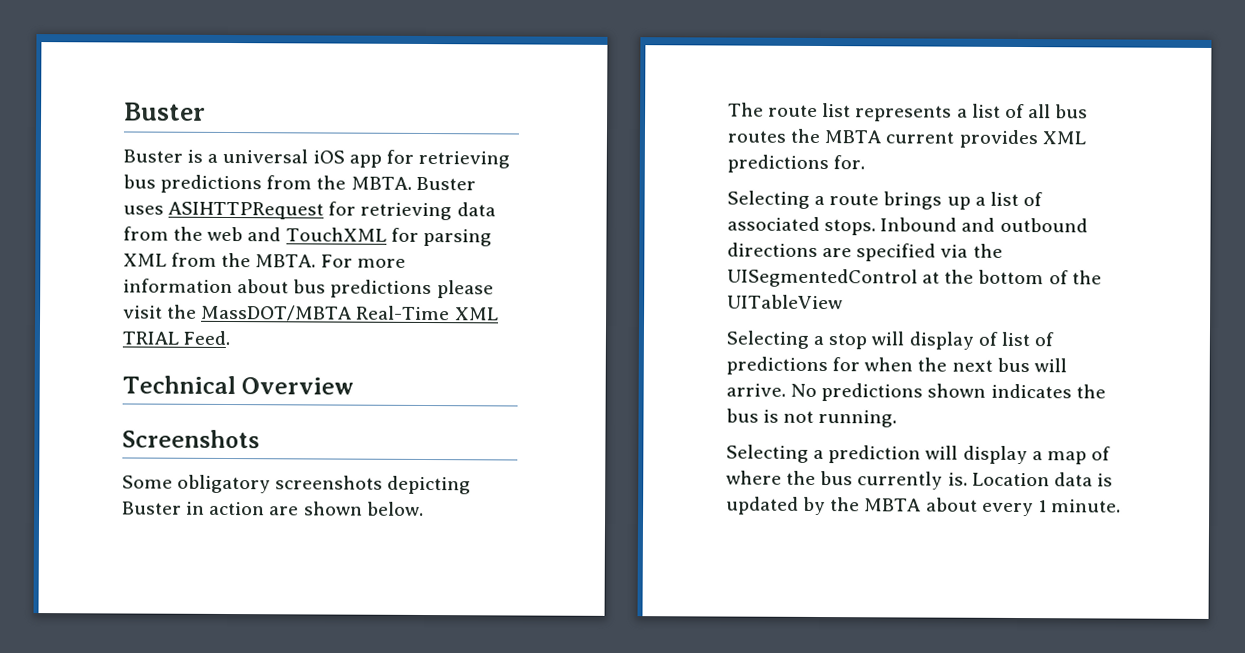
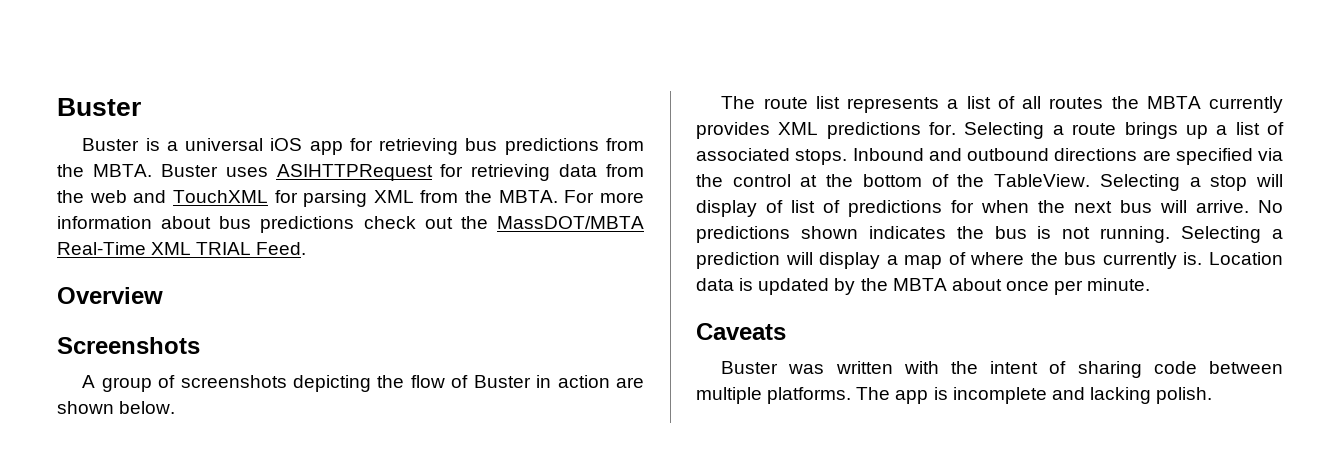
- For more information about bus predictions please visit the MassDOT/MBTA Real-Time XML TRIAL Feed.
+ For more information about bus predictions check out the MassDOT/MBTA Real-Time XML TRIAL Feed.
- Technical Overview
+ Overview
- Some obligatory screenshots depicting Buster in action are shown below.
+ A group of screenshots depicting the flow of Buster in action are shown below.
- The route list represents a list of all bus routes the MBTA current provides XML predictions for.
- Selecting a route brings up a list of associated stops.
+ The route list represents a list of all routes the MBTA currently provides XML predictions for. Selecting a route brings up a list of associated stops.
- Inbound and outbound directions are specified via the UISegmentedControl at the bottom of the UITableView
- Selecting a stop will display of list of predictions for when the next bus will arrive.
+ Inbound and outbound directions are specified via the control at the bottom of the TableView. Selecting a stop will display of list of predictions for when the next bus will arrive.
- No predictions shown indicates the bus is not running.
- Selecting a prediction will display a map of where the bus currently is.
+ No predictions shown indicates the bus is not running. Selecting a prediction will display a map of where the bus currently is.
- Location data is updated by the MBTA about every 1 minute.
+ Location data is updated by the MBTA about once per minute.
+ Caveats
+ Buster was written with the intent of sharing code between multiple platforms. The app is incomplete and lacking polish.

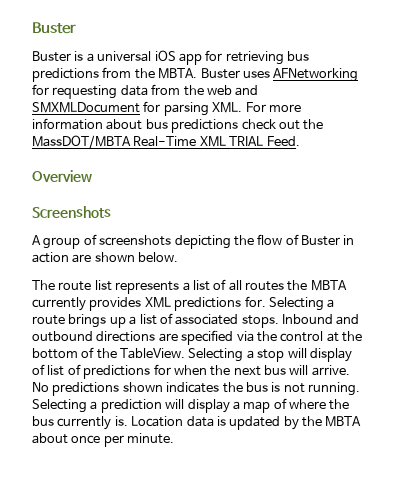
- Buster uses ASIHTTPRequest for retrieving data from the web and TouchXML for parsing XML from the MBTA. For more information about bus predictions check out the MassDOT/MBTA Real-Time XML TRIAL Feed.
+ Buster uses AFNetworking for requesting data from the web and SMXMLDocument for parsing XML. For more information about bus predictions check out the MassDOT/MBTA Real-Time XML TRIAL Feed.
- Caveats
- Buster was written with the intent of sharing code between multiple platforms. The app is incomplete and lacking polish.

